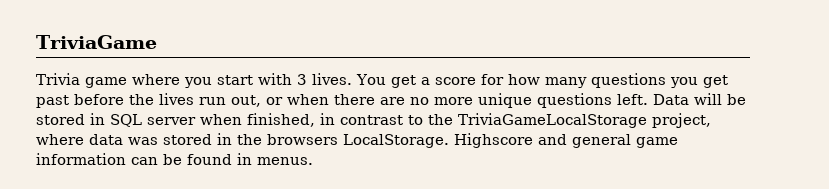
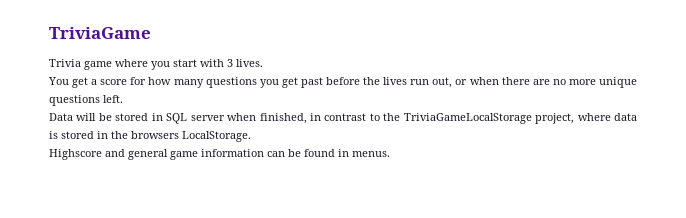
- Trivia game where you start with 3 lives. You get a score for how many questions you get past before the lives run out, or when there are no more unique questions left. Data will be stored in SQL server when finished, in contrast to the TriviaGameLocalStorage project, where data was stored in the browsers LocalStorage. Highscore and general game information can be found in menus.
+ Trivia game where you start with 3 lives.
+ You get a score for how many questions you get past before the lives run out, or when there are no more unique questions left.
+ Data will be stored in SQL server when finished, in contrast to the TriviaGameLocalStorage project, where data is stored in the browsers LocalStorage.
+ Highscore and general game information can be found in menus.

